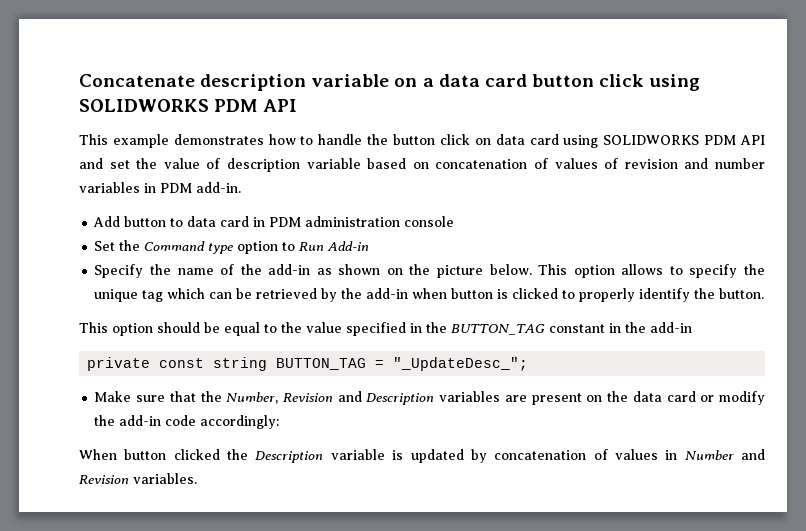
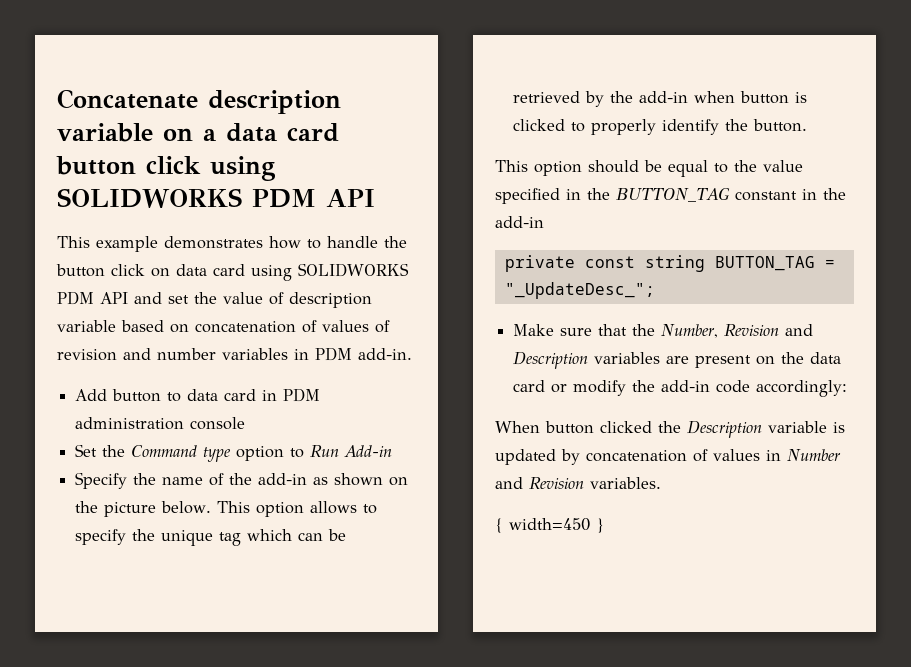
+ { width=450 }

